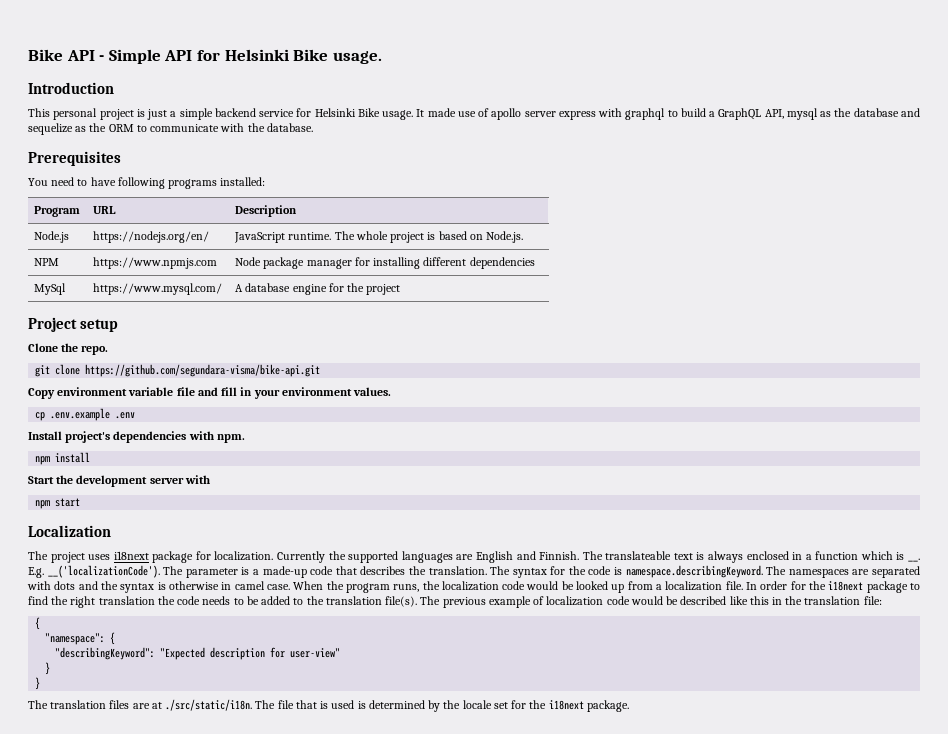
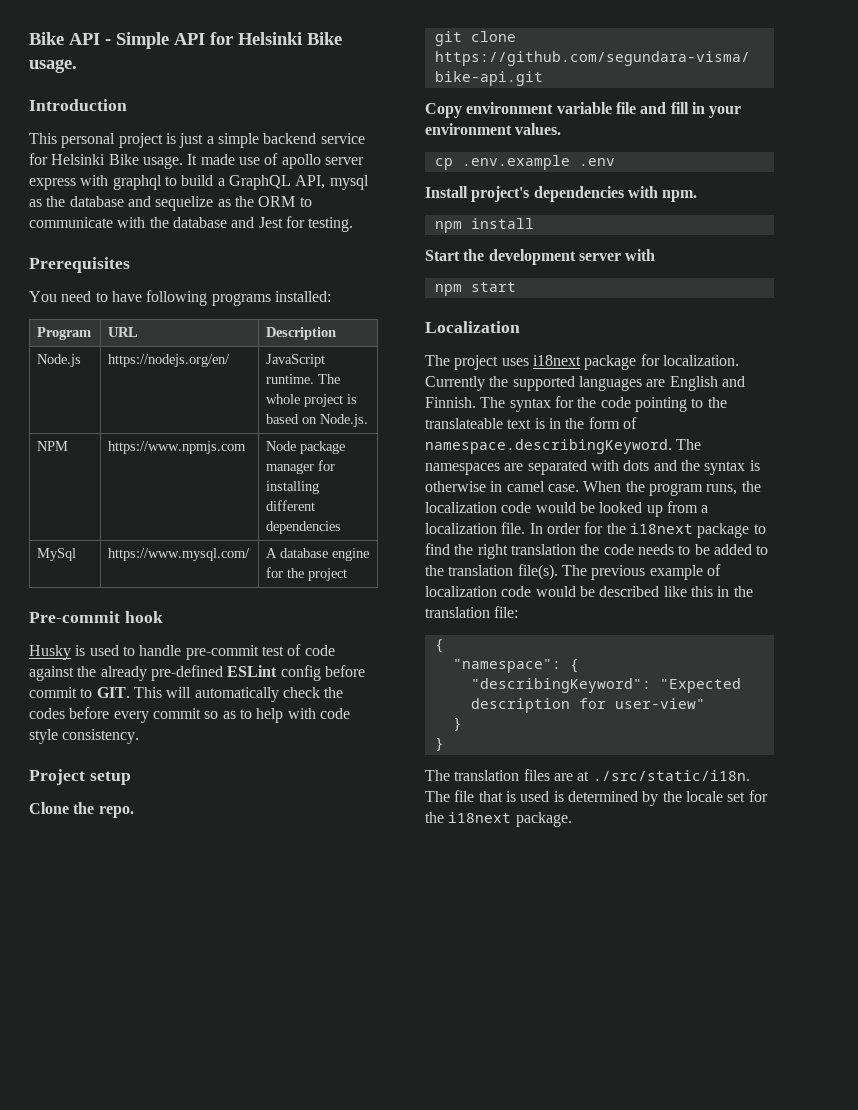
- It made use of apollo server express with graphql to build a GraphQL API, mysql as the database and sequelize as the ORM to communicate with the database.
+ It made use of apollo server express with graphql to build a GraphQL API, mysql as the database and sequelize as the ORM to communicate with the database and Jest for testing.
+ Pre-commit hook
+ Husky is used to handle pre-commit test of code against the already pre-defined ESLint config before commit to GIT. This will automatically check the codes before every commit so as to help with code style consistency.
- The translateable text is always enclosed in a function which is __. E.g. __('localizationCode'). The parameter is a made-up code that describes the translation. The syntax for the code is namespace.describingKeyword. The namespaces are separated with dots and the syntax is otherwise in camel case.
+ The syntax for the code pointing to the translateable text is in the form of namespace.describingKeyword. The namespaces are separated with dots and the syntax is otherwise in camel case.

